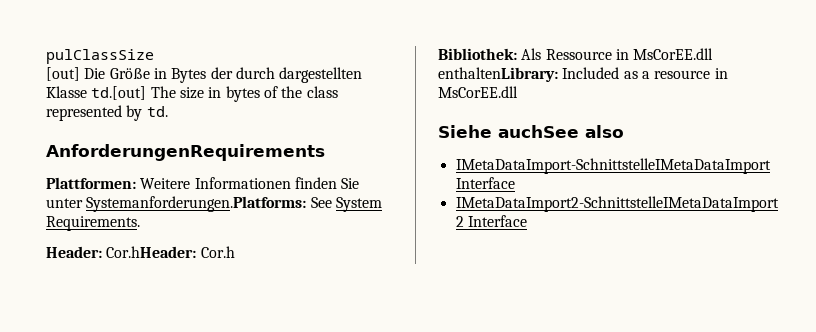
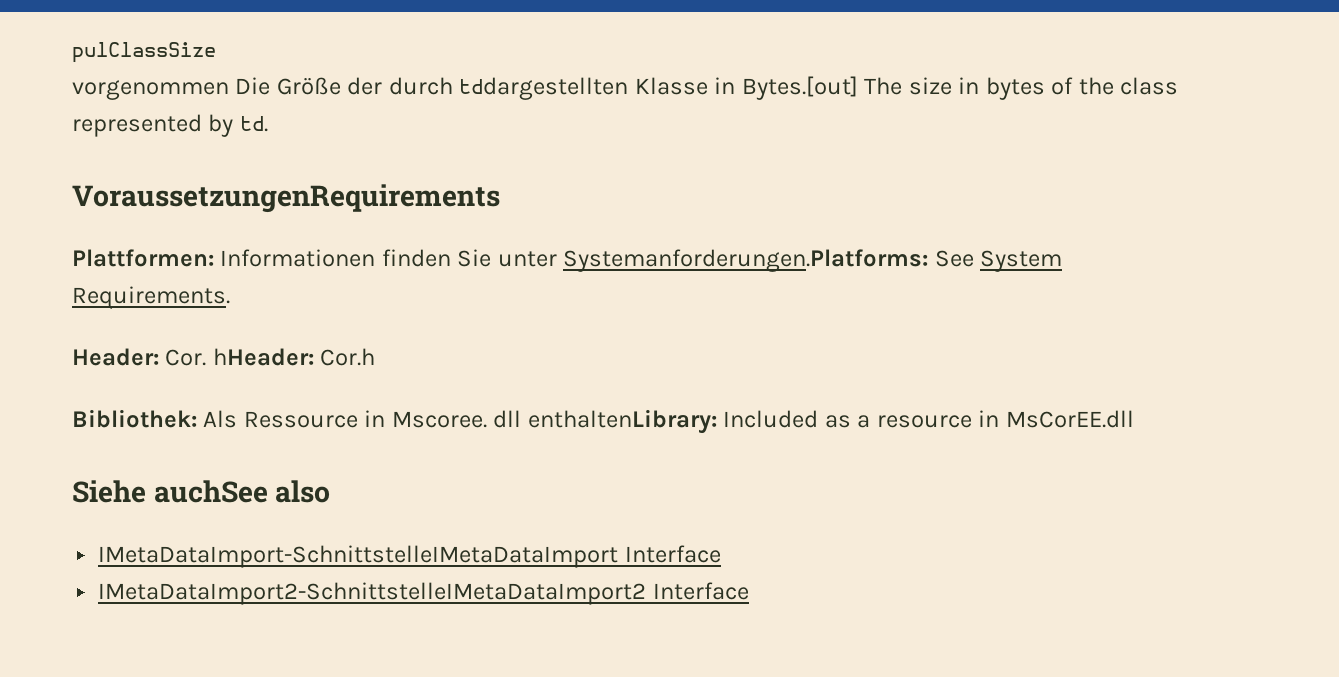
- [out] Die Größe in Bytes der durch dargestellten Klasse td.[out] The size in bytes of the class represented by td.
+ vorgenommen Die Größe der durch tddargestellten Klasse in Bytes.[out] The size in bytes of the class represented by td.
- AnforderungenRequirements
+ VoraussetzungenRequirements
- Plattformen: Weitere Informationen finden Sie unter Systemanforderungen.Platforms: See System Requirements.
+ Plattformen: Informationen finden Sie unter Systemanforderungen.Platforms: See System Requirements.
- Header: Cor.hHeader: Cor.h
+ Header: Cor. hHeader: Cor.h
- Bibliothek: Als Ressource in MsCorEE.dll enthaltenLibrary: Included as a resource in MsCorEE.dll
+ Bibliothek: Als Ressource in Mscoree. dll enthaltenLibrary: Included as a resource in MsCorEE.dll

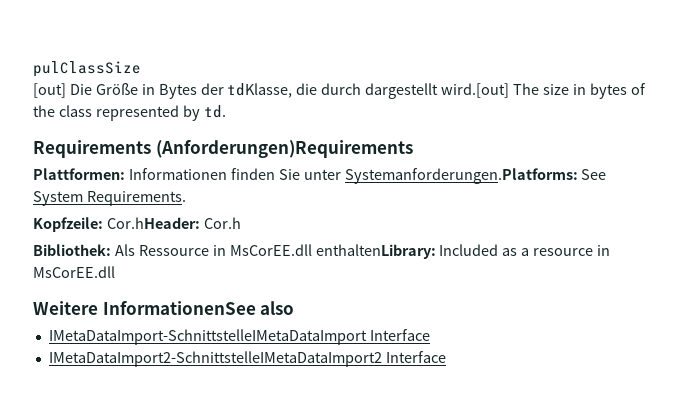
- vorgenommen Die Größe der durch tddargestellten Klasse in Bytes.[out] The size in bytes of the class represented by td.
+ [out] Die Größe in Bytes der tdKlasse, die durch dargestellt wird.[out] The size in bytes of the class represented by td.
- VoraussetzungenRequirements
+ Requirements (Anforderungen)Requirements
- Header: Cor. hHeader: Cor.h
+ Kopfzeile: Cor.hHeader: Cor.h
- Bibliothek: Als Ressource in Mscoree. dll enthaltenLibrary: Included as a resource in MsCorEE.dll
+ Bibliothek: Als Ressource in MsCorEE.dll enthaltenLibrary: Included as a resource in MsCorEE.dll
- Siehe auchSee also
+ Weitere InformationenSee also

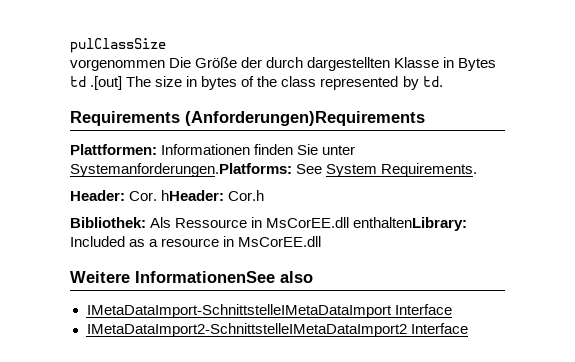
- [out] Die Größe in Bytes der tdKlasse, die durch dargestellt wird.[out] The size in bytes of the class represented by td.
+ vorgenommen Die Größe der durch dargestellten Klasse in Bytes td .[out] The size in bytes of the class represented by td.
- Kopfzeile: Cor.hHeader: Cor.h
+ Header: Cor. hHeader: Cor.h

